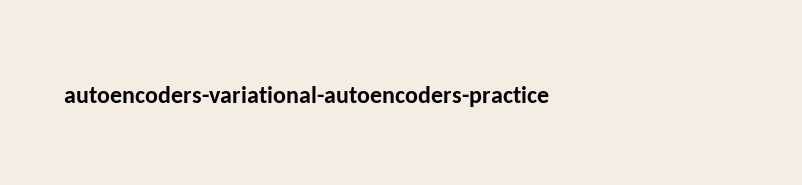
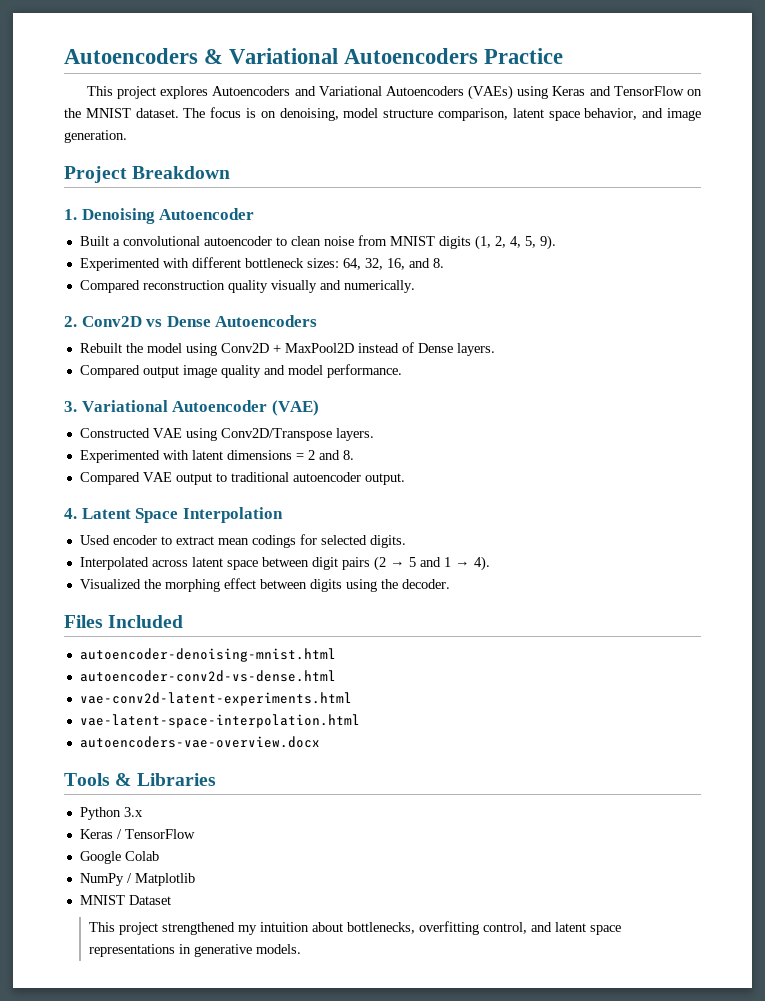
- autoencoders-variational-autoencoders-practice
+ Autoencoders & Variational Autoencoders Practice
+ This project explores Autoencoders and Variational Autoencoders (VAEs) using Keras and TensorFlow on the MNIST dataset. The focus is on denoising, model structure comparison, latent space behavior, and image generation.
+ Project Breakdown
+ 1. Denoising Autoencoder
+ Built a convolutional autoencoder to clean noise from MNIST digits (1, 2, 4, 5, 9).
+ Experimented with different bottleneck sizes: 64, 32, 16, and 8.
+ Compared reconstruction quality visually and numerically.
+ 2. Conv2D vs Dense Autoencoders
+ Rebuilt the model using Conv2D + MaxPool2D instead of Dense layers.
+ Compared output image quality and model performance.
+ 3. Variational Autoencoder (VAE)
+ Constructed VAE using Conv2D/Transpose layers.
+ Experimented with latent dimensions = 2 and 8.
+ Compared VAE output to traditional autoencoder output.
+ 4. Latent Space Interpolation
+ Used encoder to extract mean codings for selected digits.
+ Interpolated across latent space between digit pairs (2 → 5 and 1 → 4).
+ Visualized the morphing effect between digits using the decoder.
+ Files Included
+ autoencoder-denoising-mnist.html
+ autoencoder-conv2d-vs-dense.html
+ vae-conv2d-latent-experiments.html
+ vae-latent-space-interpolation.html
+ autoencoders-vae-overview.docx
+ Tools & Libraries
+ Python 3.x
+ Keras / TensorFlow
+ Google Colab
+ NumPy / Matplotlib
+ MNIST Dataset
+ This project strengthened my intuition about bottlenecks, overfitting control, and latent space representations in generative models.

